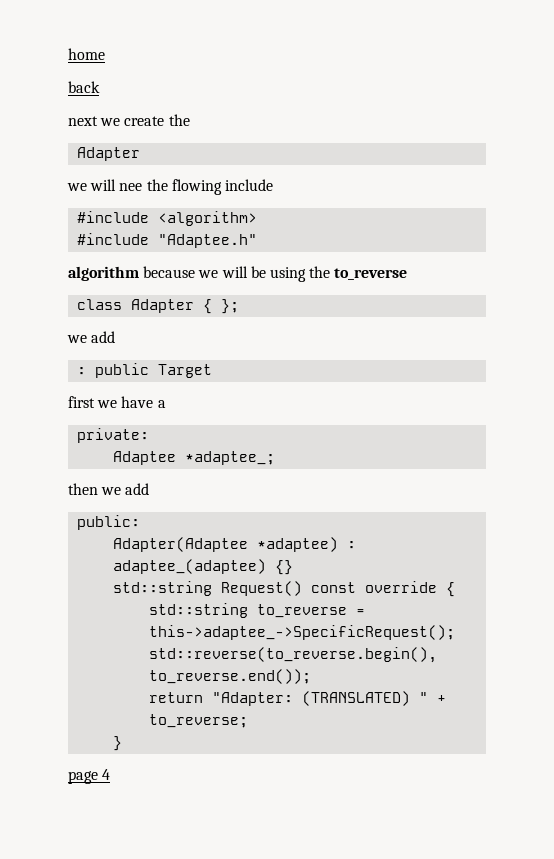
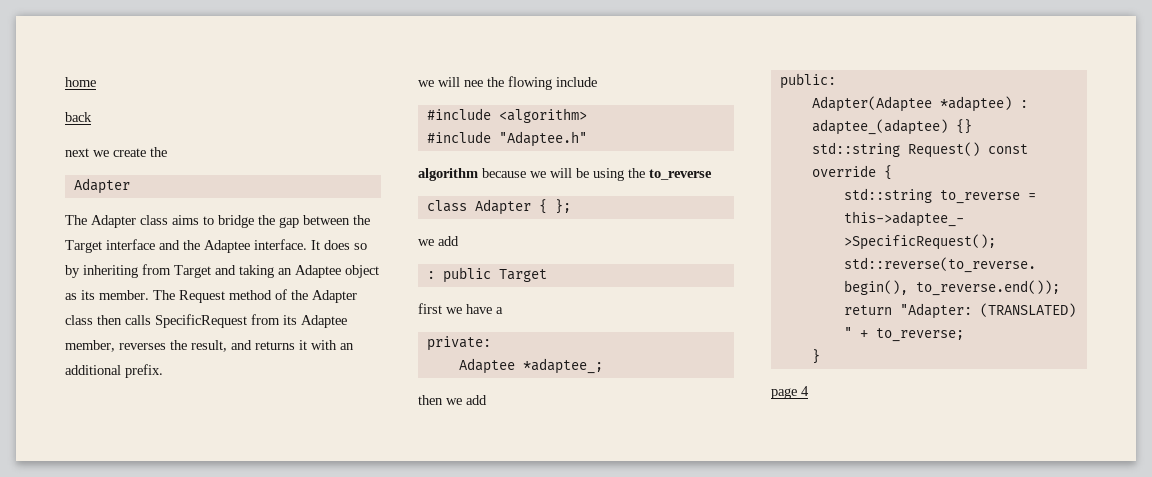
+ The Adapter class aims to bridge the gap between the Target interface and the Adaptee interface. It does so by inheriting from Target and taking an Adaptee object as its member. The Request method of the Adapter class then calls SpecificRequest from its Adaptee member, reverses the result, and returns it with an additional prefix.

